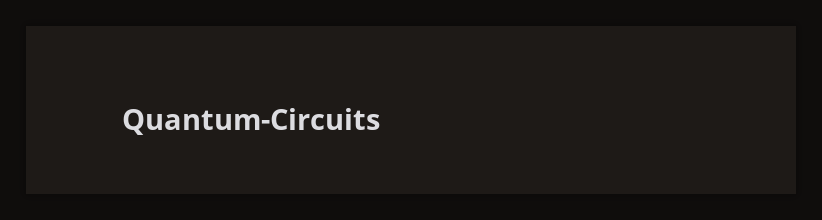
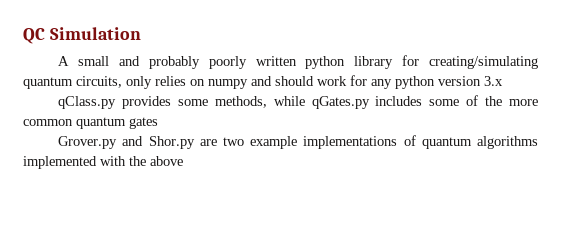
- Quantum-Circuits
+ QC Simulation
+ A small and probably poorly written python library for creating/simulating quantum circuits, only relies on numpy and should work for any python version 3.x
+ qClass.py provides some methods, while qGates.py includes some of the more common quantum gates
+ Grover.py and Shor.py are two example implementations of quantum algorithms implemented with the above

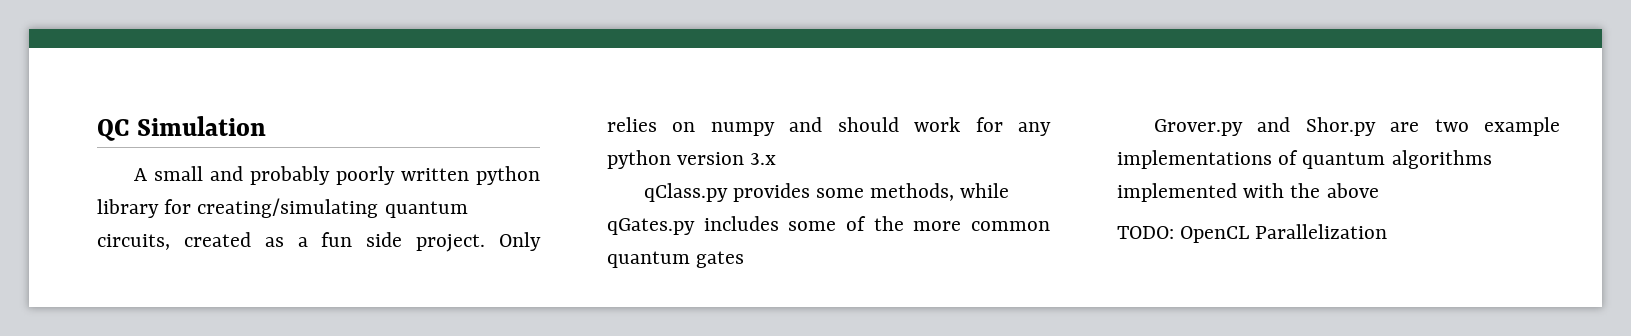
- A small and probably poorly written python library for creating/simulating quantum circuits, only relies on numpy and should work for any python version 3.x
+ A small and probably poorly written python library for creating/simulating quantum circuits, created as a fun side project. Only relies on numpy and should work for any python version 3.x
+ TODO: OpenCL Parallelization

